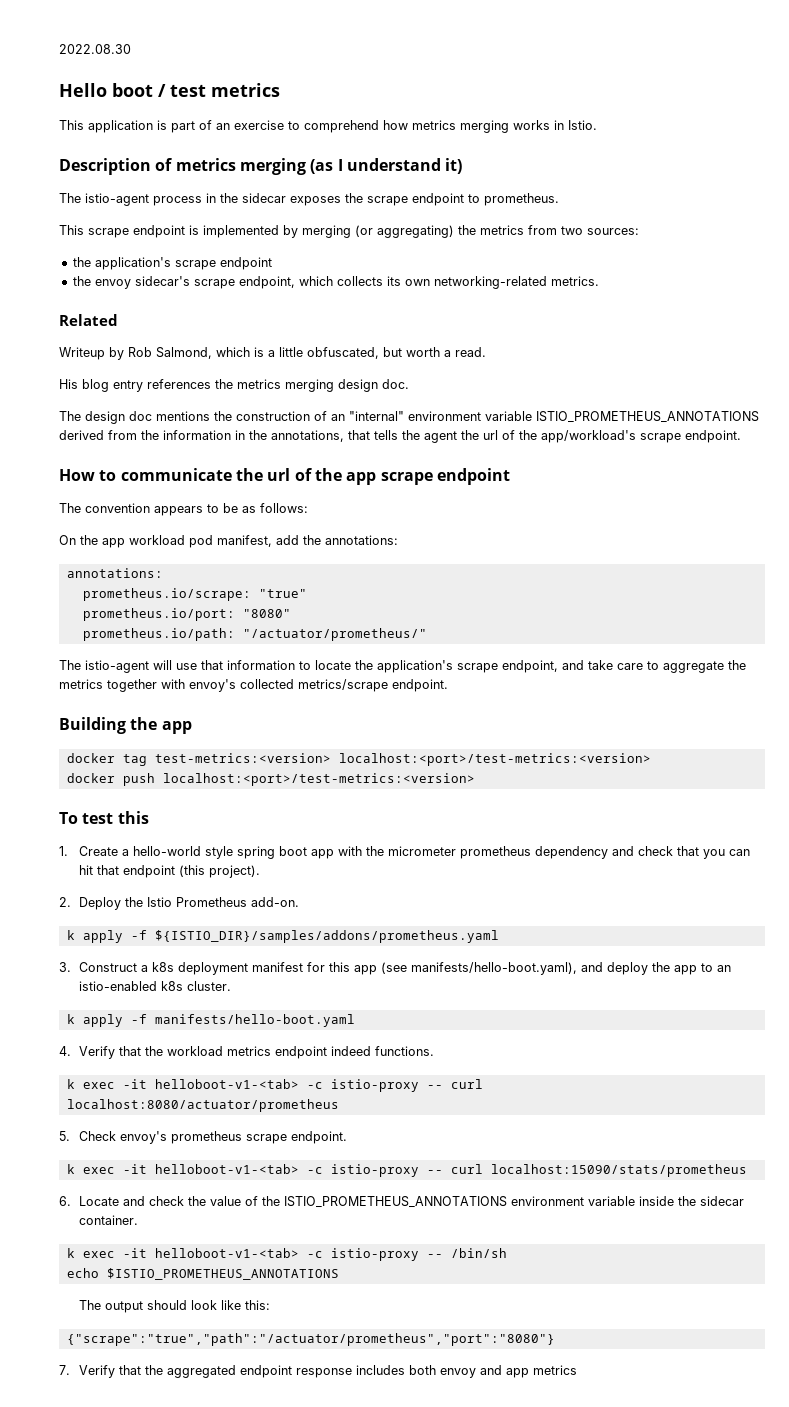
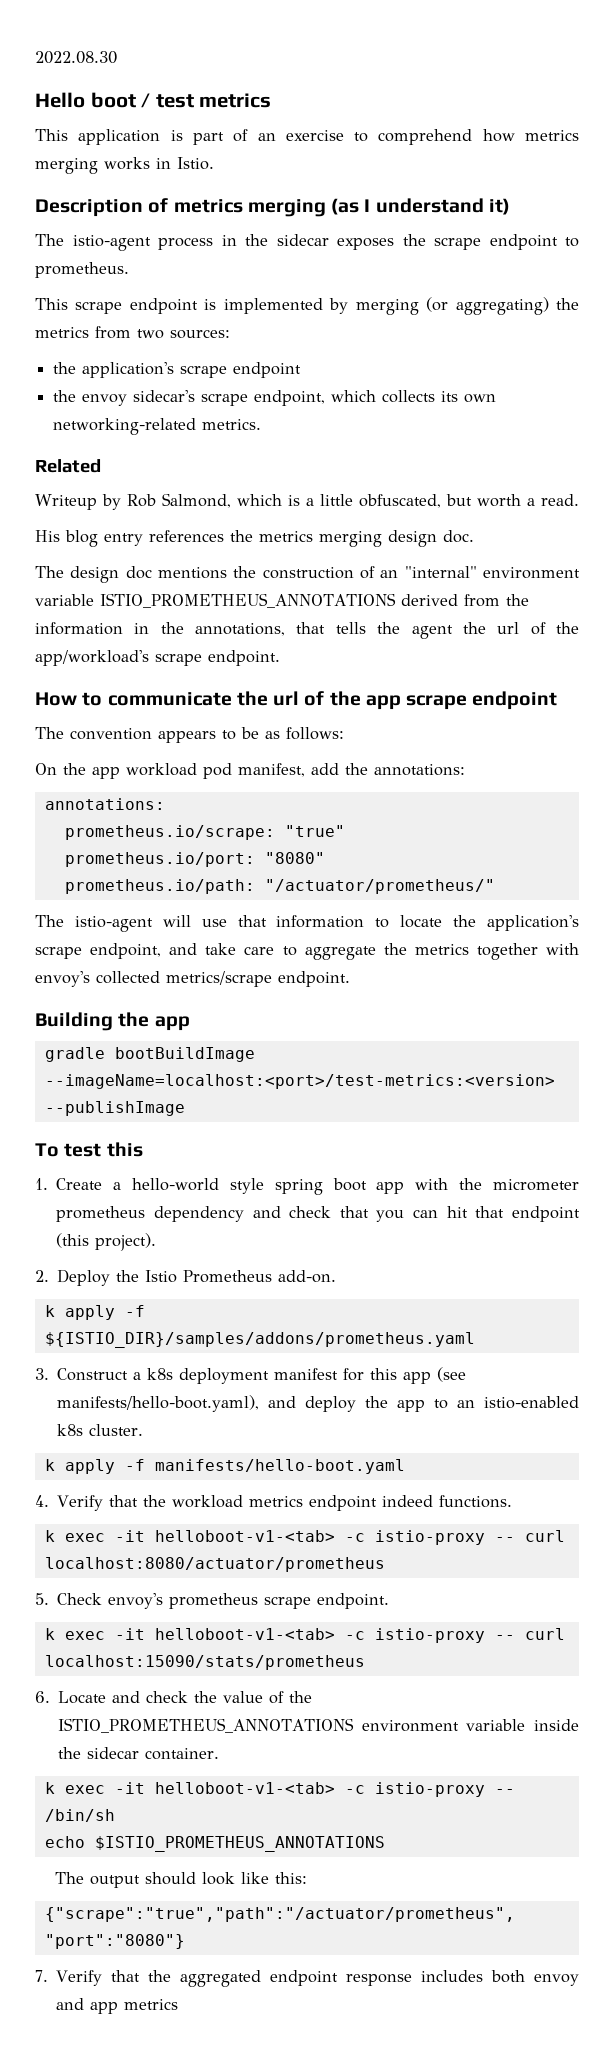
- docker tag test-metrics:<version> localhost:<port>/test-metrics:<version>
- docker push localhost:<port>/test-metrics:<version>
+ gradle bootBuildImage --imageName=localhost:<port>/test-metrics:<version> --publishImage

